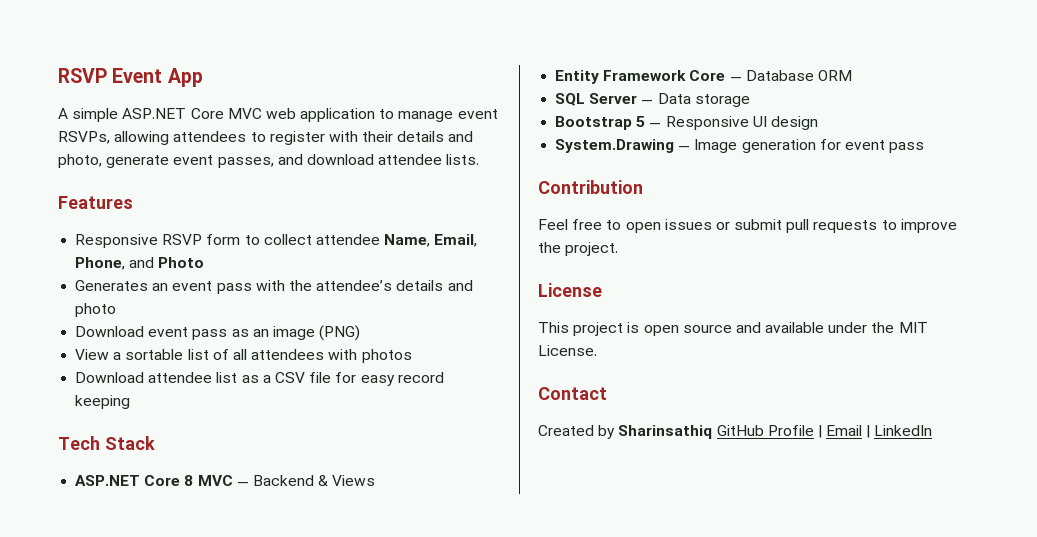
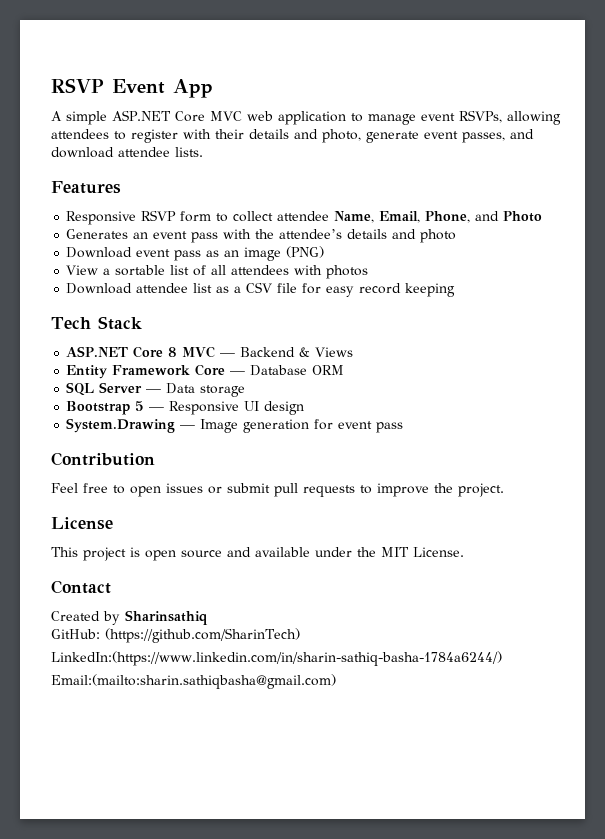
- Created by Sharinsathiq GitHub Profile | Email | LinkedIn
+ Created by Sharinsathiq
+ GitHub: (https://github.com/SharinTech)
+ LinkedIn:(https://www.linkedin.com/in/sharin-sathiq-basha-1784a6244/)
+ Email:(mailto:sharin.sathiqbasha@gmail.com)

